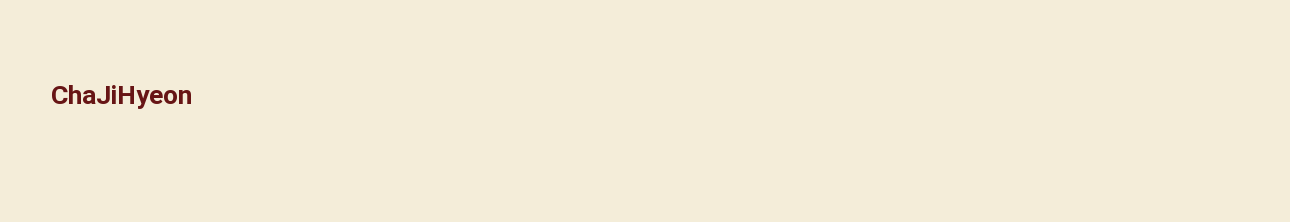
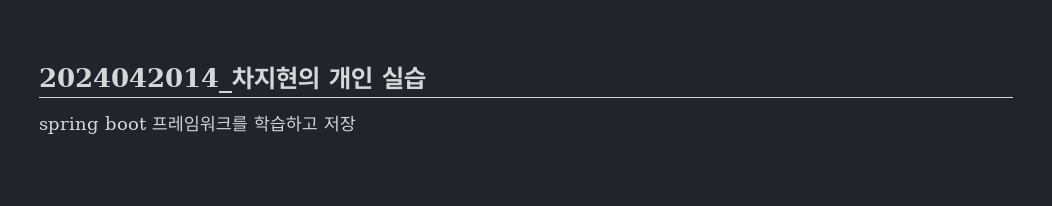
- ChaJiHyeon
+ 2024042014_차지현의 개인 실습
+ spring boot 프레임워크를 학습하고 저장

